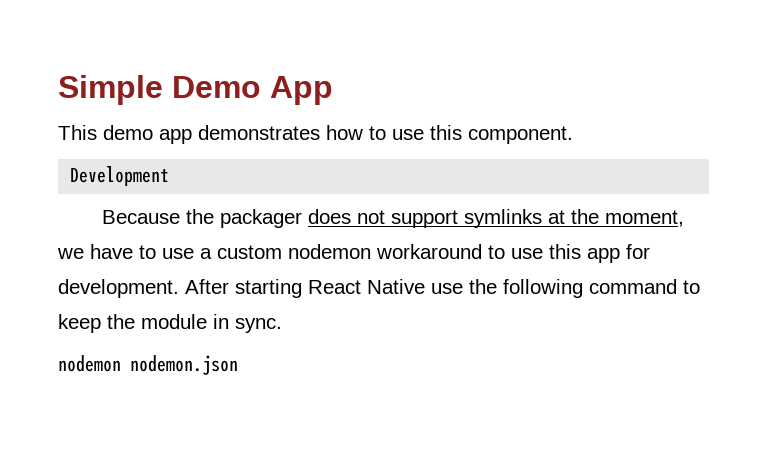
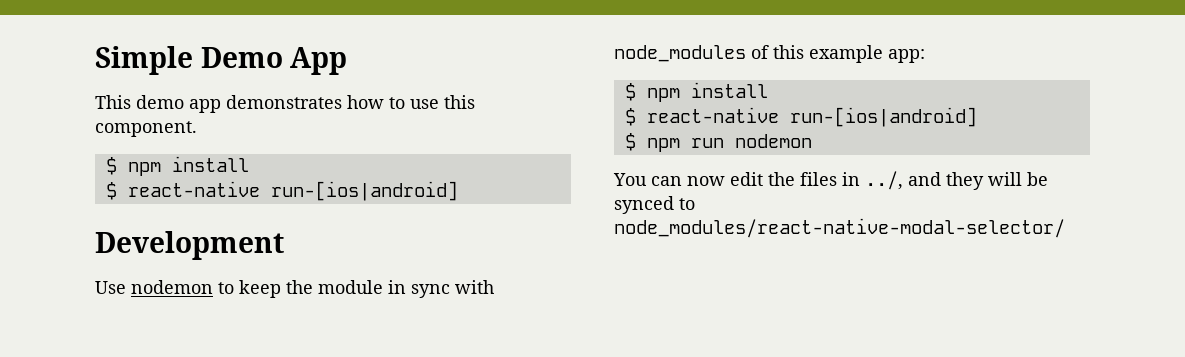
  This demo app demonstrates how to use this component.
+ $ npm install
+ $ react-native run-[ios|android]
  Development
- Because the packager does not support symlinks at the moment, we have to use a custom nodemon workaround to use this app for development. After starting React Native use the following command to keep the module in sync.
- nodemon nodemon.json
+ Use nodemon to keep the module in sync with node_modules of this example app:
+ $ npm install
+ $ react-native run-[ios|android]
+ $ npm run nodemon
+ You can now edit the files in ../, and they will be synced to node_modules/react-native-modal-selector/

